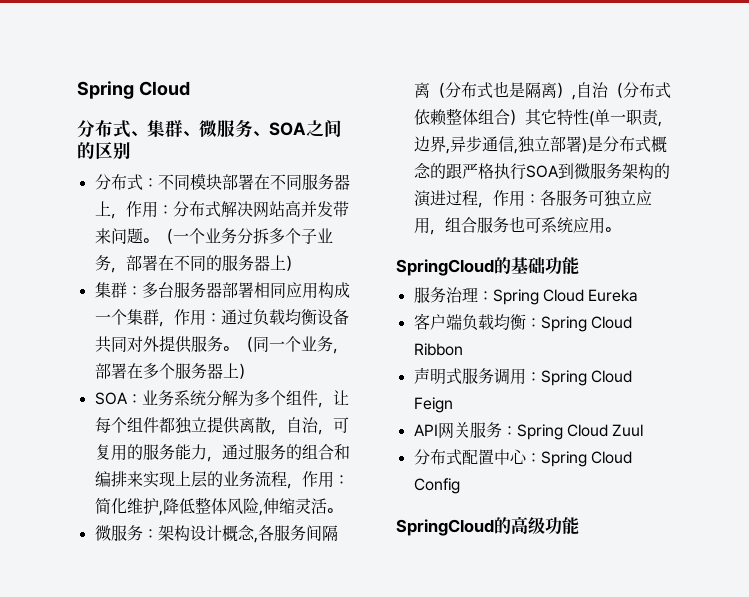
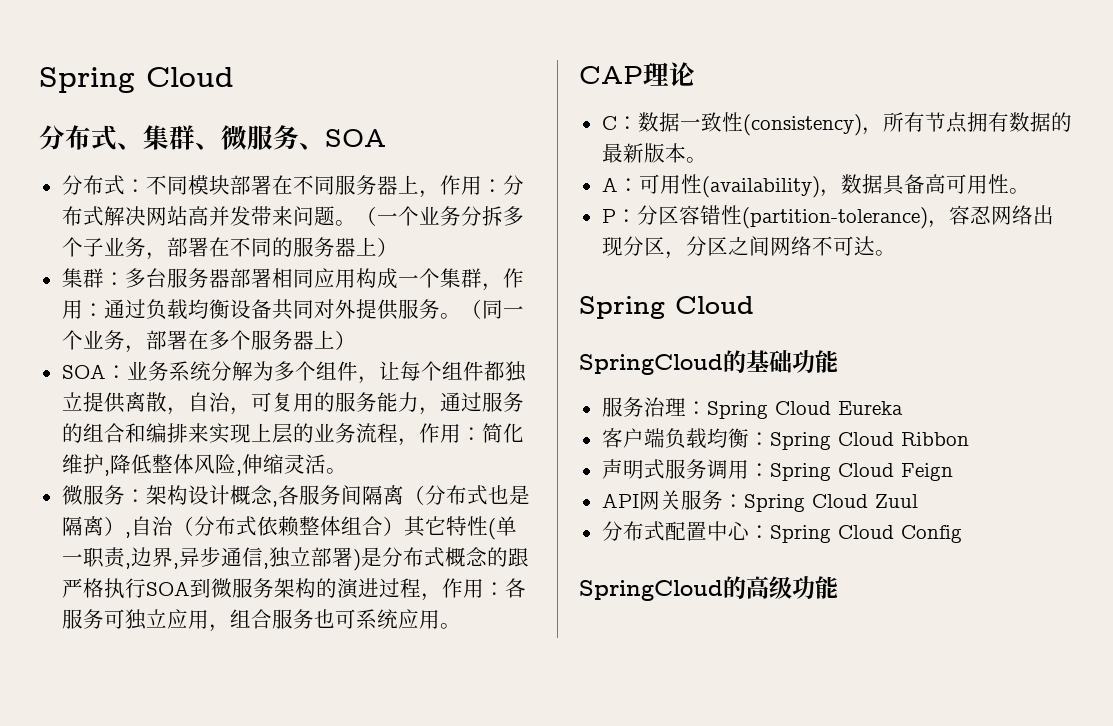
- 分布式、集群、微服务、SOA之间的区别
+ 分布式、集群、微服务、SOA
+ CAP理论
+ C：数据一致性(consistency)，所有节点拥有数据的最新版本。
+ A：可用性(availability)，数据具备高可用性。
+ P：分区容错性(partition-tolerance)，容忍网络出现分区，分区之间网络不可达。
+ Spring Cloud

